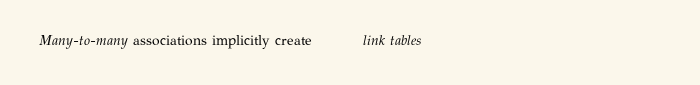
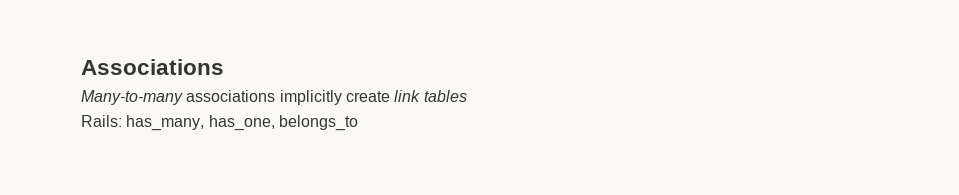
+ Associations
+ Rails: has_many, has_one, belongs_to

